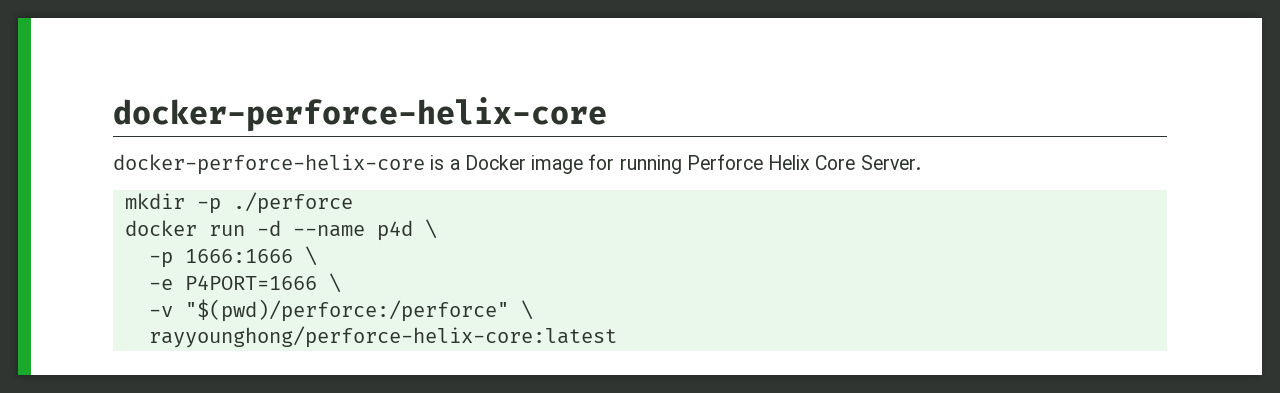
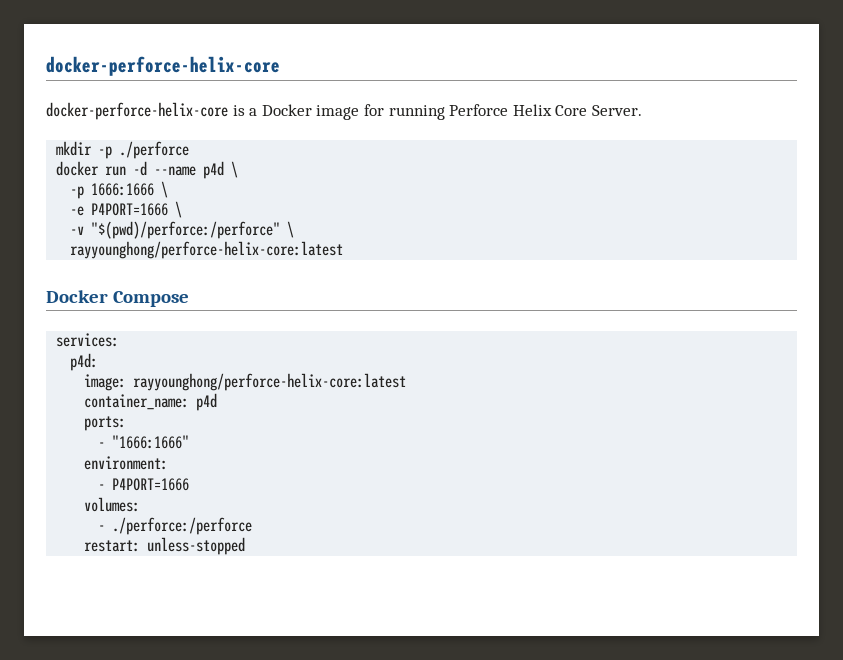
+ Docker Compose
+ services:
+ p4d:
+ image: rayyounghong/perforce-helix-core:latest
+ container_name: p4d
+ ports:
+ - "1666:1666"
+ environment:
+ - P4PORT=1666
+ volumes:
+ - ./perforce:/perforce
+ restart: unless-stopped

